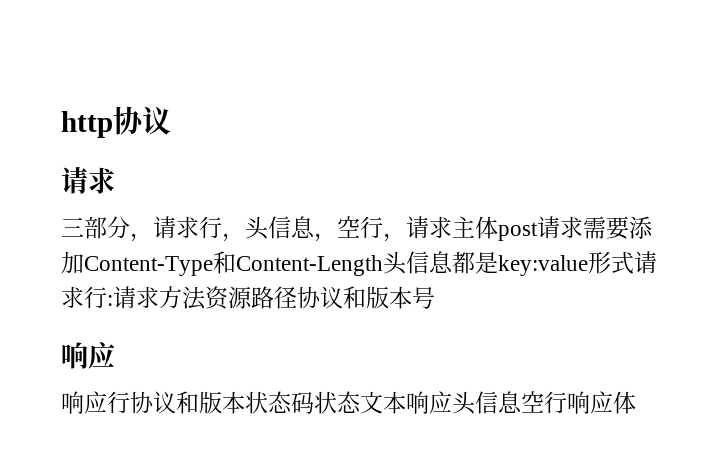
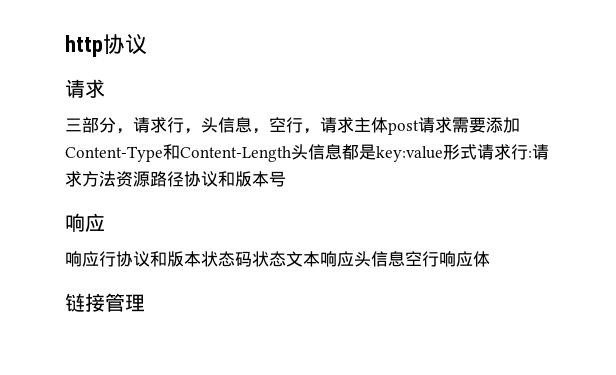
+ 链接管理

